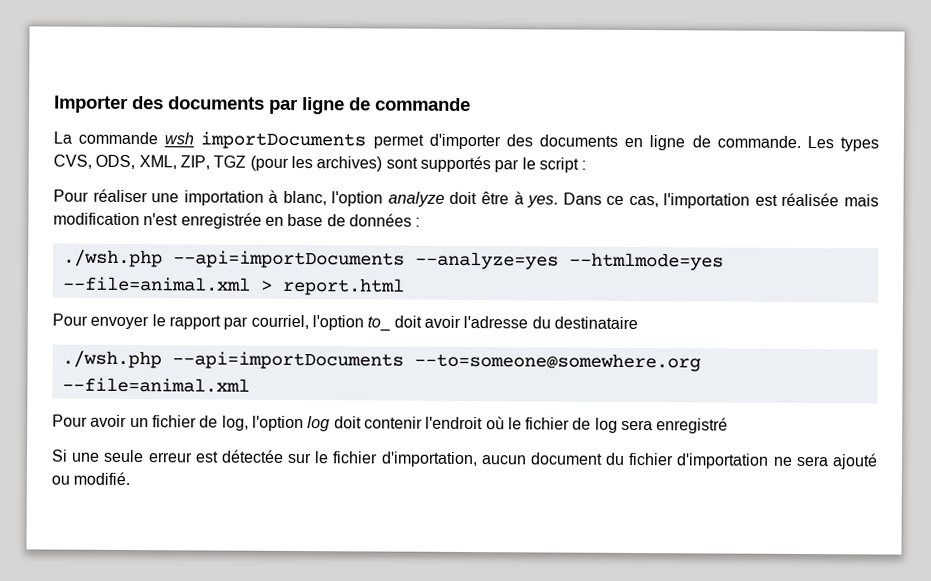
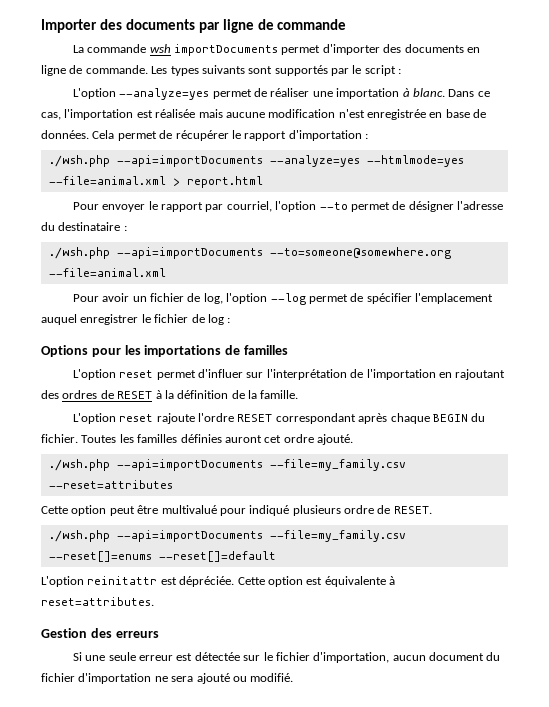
- Les types CVS, ODS, XML, ZIP, TGZ (pour les archives) sont supportés par le script :
+ Les types suivants sont supportés par le script :
- Pour réaliser une importation à blanc, l'option analyze doit être à yes.
+ L'option --analyze=yes permet de réaliser une importation à blanc.
- Dans ce cas, l'importation est réalisée mais modification n'est enregistrée en base de données :
+ Dans ce cas, l'importation est réalisée mais aucune modification n'est enregistrée en base de données. Cela permet de récupérer le rapport d'importation :
- Pour envoyer le rapport par courriel, l'option to_ doit avoir l'adresse du destinataire
+ Pour envoyer le rapport par courriel, l'option --to permet de désigner l'adresse du destinataire :
- Pour avoir un fichier de log, l'option log doit contenir l'endroit où le fichier de log sera enregistré
+ Pour avoir un fichier de log, l'option --log permet de spécifier l'emplacement auquel enregistrer le fichier de log :
+ Options pour les importations de familles
+ L'option reset permet d'influer sur l'interprétation de l'importation en rajoutant des ordres de RESET à la définition de la famille.
+ L'option reset rajoute l'ordre RESET correspondant après chaque BEGIN du fichier. Toutes les familles définies auront cet ordre ajouté.
+ ./wsh.php --api=importDocuments --file=my_family.csv --reset=attributes
+ Cette option peut être multivalué pour indiqué plusieurs ordre de RESET.
+ ./wsh.php --api=importDocuments --file=my_family.csv --reset[]=enums --reset[]=default
+ L'option reinitattr est dépréciée. Cette option est équivalente à reset=attributes.
+ Gestion des erreurs

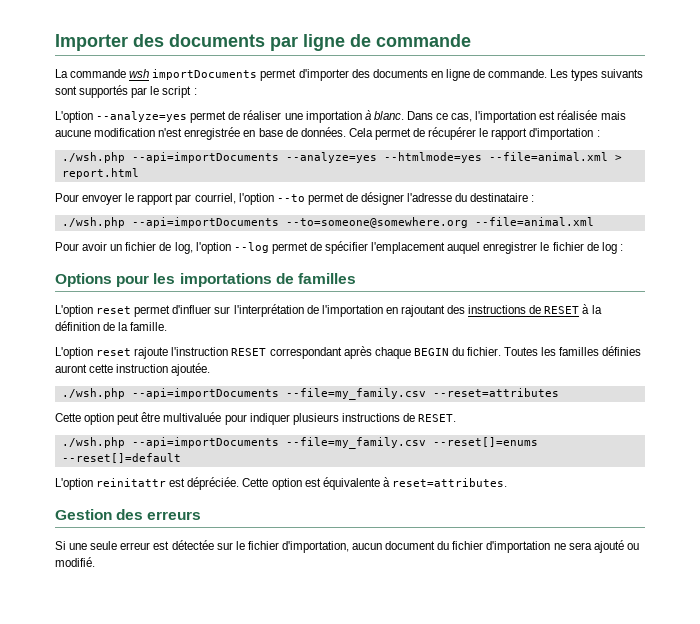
- L'option reset permet d'influer sur l'interprétation de l'importation en rajoutant des ordres de RESET à la définition de la famille.
+ L'option reset permet d'influer sur l'interprétation de l'importation en rajoutant des instructions de RESET à la définition de la famille.
- L'option reset rajoute l'ordre RESET correspondant après chaque BEGIN du fichier.
+ L'option reset rajoute l'instruction RESET correspondant après chaque BEGIN du fichier.
- Toutes les familles définies auront cet ordre ajouté.
+ Toutes les familles définies auront cette instruction ajoutée.
- Cette option peut être multivalué pour indiqué plusieurs ordre de RESET.
+ Cette option peut être multivaluée pour indiquer plusieurs instructions de RESET.

